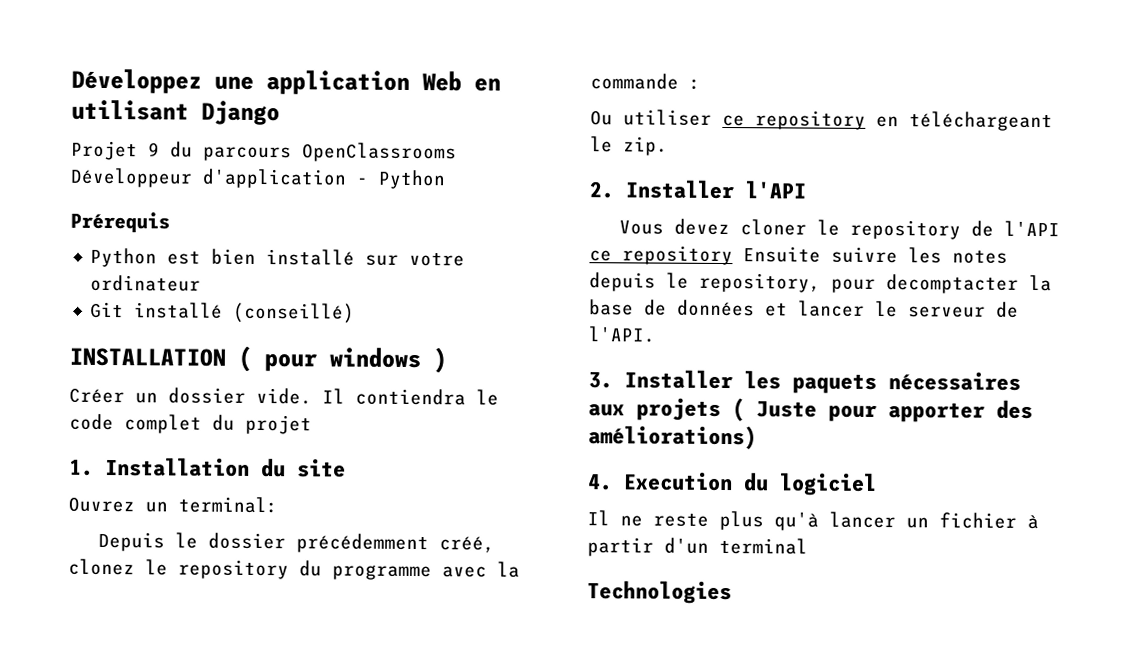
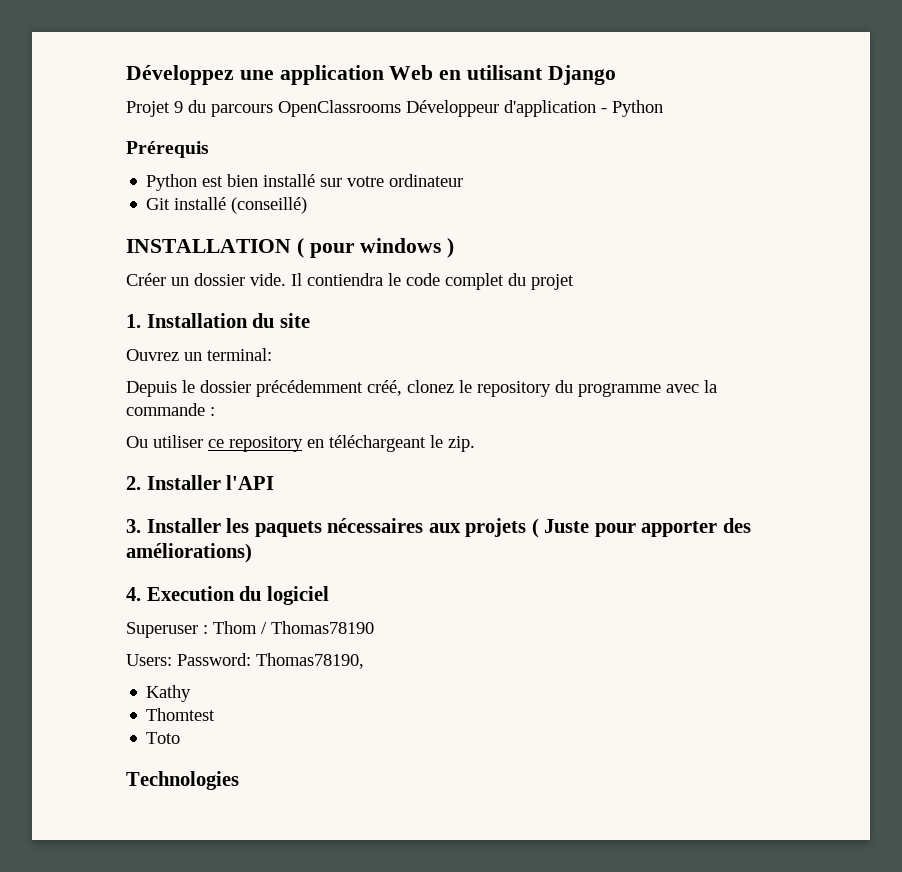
- Vous devez cloner le repository de l'API ce repository Ensuite suivre les notes depuis le repository, pour decomptacter la base de données et lancer le serveur de l'API.
- Il ne reste plus qu'à lancer un fichier à partir d'un terminal
+ Superuser : Thom / Thomas78190
+ Users: Password: Thomas78190,
+ Kathy
+ Thomtest
+ Toto

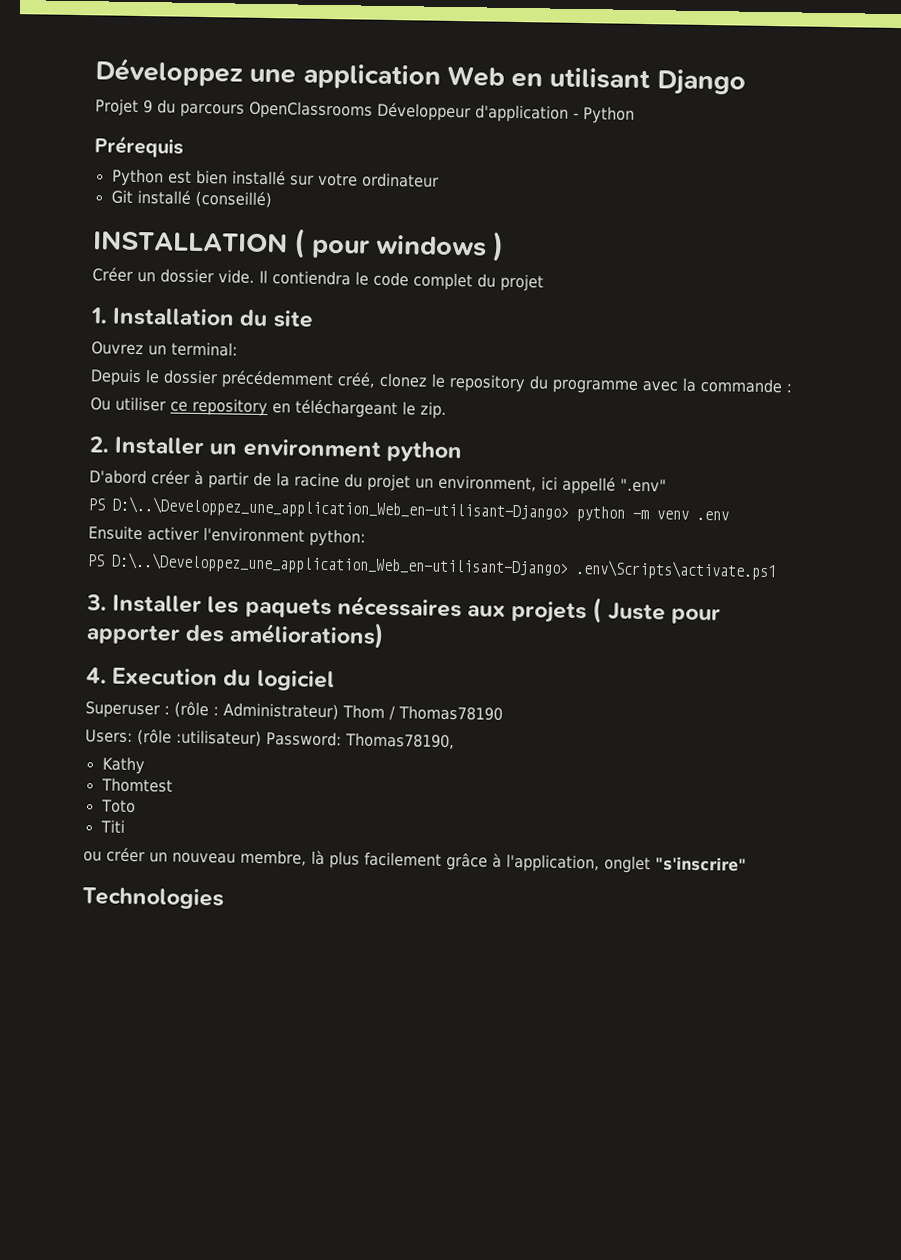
- 2. Installer l'API
+ 2. Installer un environment python
+ D'abord créer à partir de la racine du projet un environment, ici appellé ".env"
+ PS D:\..\Developpez_une_application_Web_en-utilisant-Django> python -m venv .env
+ Ensuite activer l'environment python:
+ PS D:\..\Developpez_une_application_Web_en-utilisant-Django> .env\Scripts\activate.ps1
- Superuser : Thom / Thomas78190
+ Superuser : (rôle : Administrateur) Thom / Thomas78190
- Users: Password: Thomas78190,
+ Users: (rôle :utilisateur) Password: Thomas78190,
+ Titi
+ ou créer un nouveau membre, là plus facilement grâce à l'application, onglet "s'inscrire"

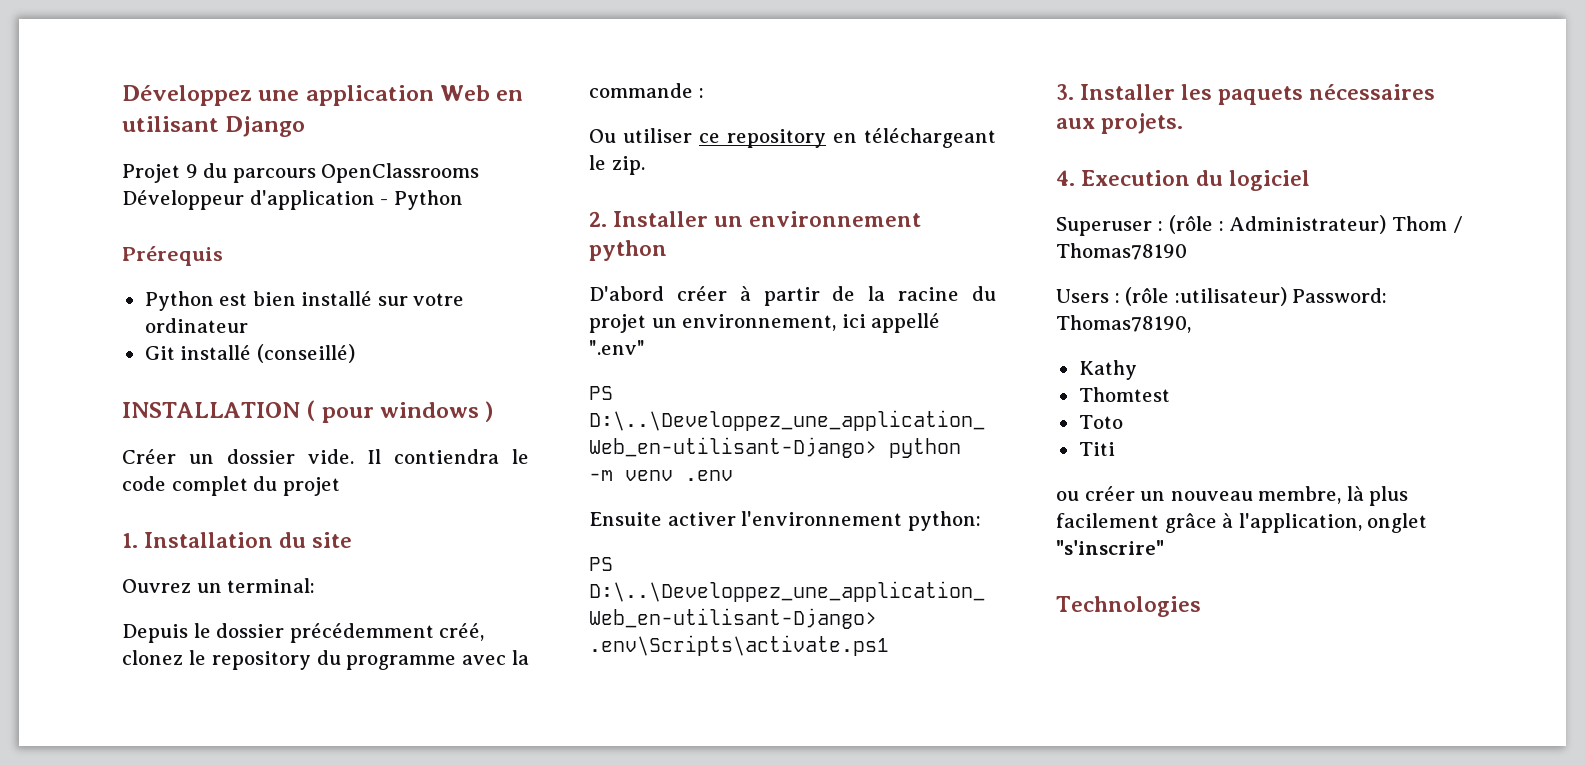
- 2. Installer un environment python
+ 2. Installer un environnement python
- D'abord créer à partir de la racine du projet un environment, ici appellé ".env"
+ D'abord créer à partir de la racine du projet un environnement, ici appellé ".env"
- Ensuite activer l'environment python:
+ Ensuite activer l'environnement python:
- 3. Installer les paquets nécessaires aux projets ( Juste pour apporter des améliorations)
+ 3. Installer les paquets nécessaires aux projets.
- Users: (rôle :utilisateur) Password: Thomas78190,
+ Users : (rôle :utilisateur) Password: Thomas78190,

